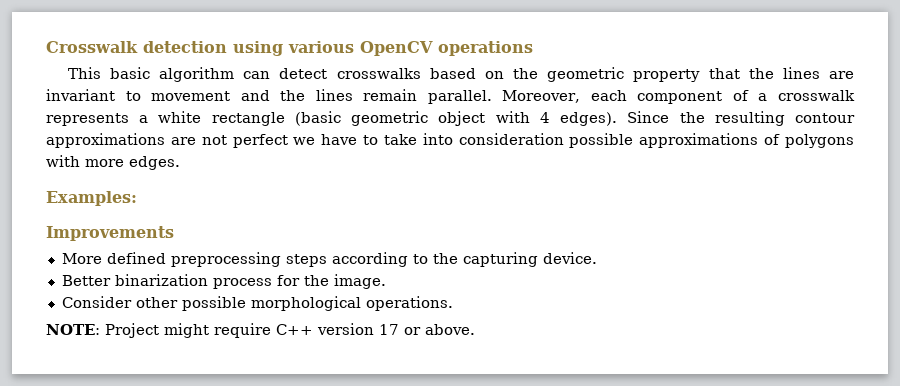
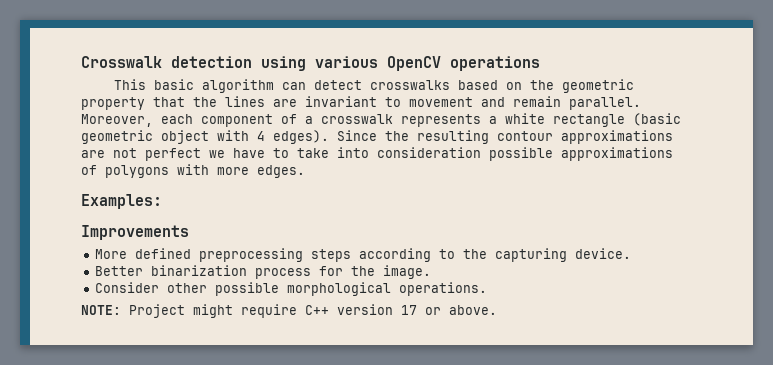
- This basic algorithm can detect crosswalks based on the geometric property that the lines are invariant to movement and the lines remain parallel.
+ This basic algorithm can detect crosswalks based on the geometric property that the lines are invariant to movement and remain parallel.

